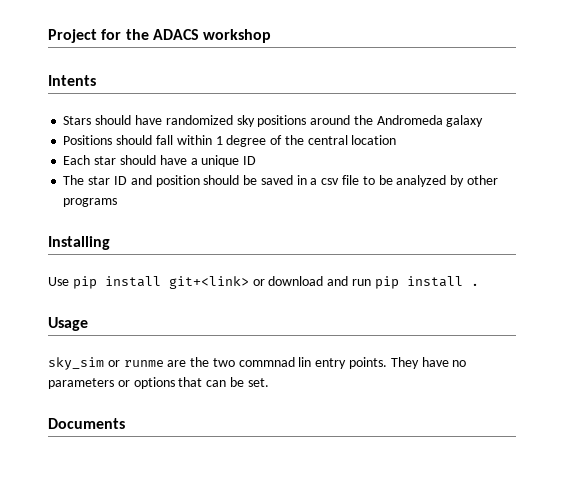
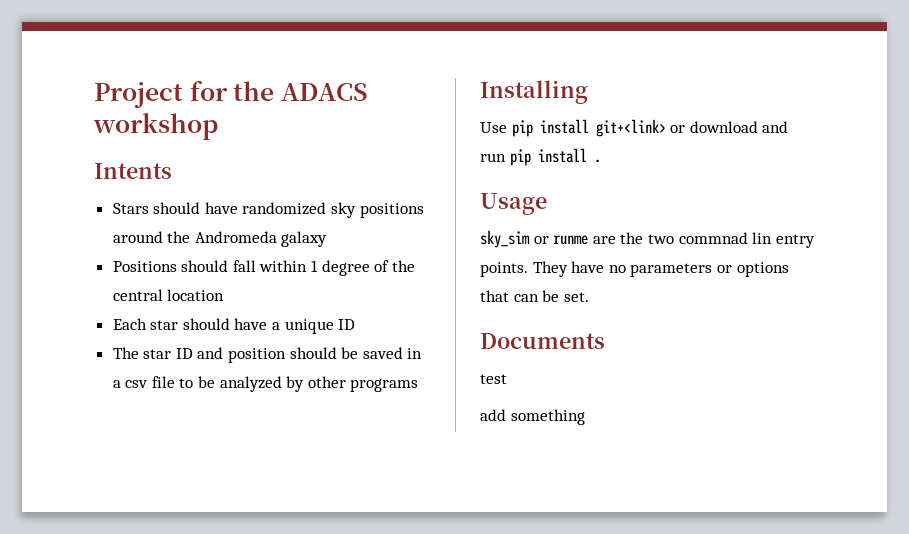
+ test
+ add something

